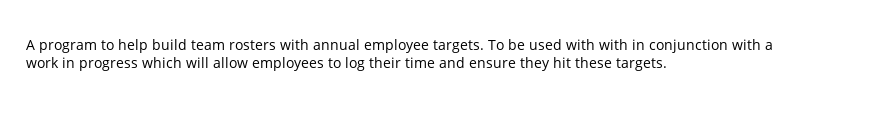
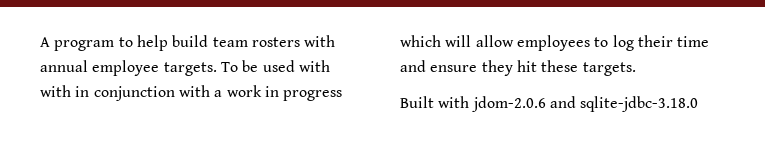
+ Built with jdom-2.0.6 and sqlite-jdbc-3.18.0

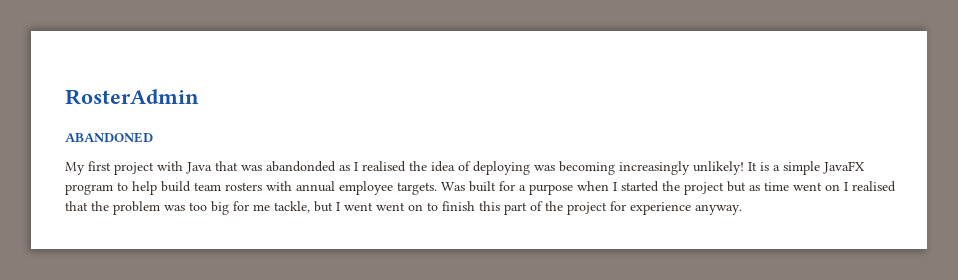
- A program to help build team rosters with annual employee targets.
+ RosterAdmin
+ ABANDONED
+ My first project with Java that was abandonded as I realised the idea of deploying was becoming increasingly unlikely! It is a simple JavaFX program to help build team rosters with annual employee targets.
- To be used with with in conjunction with a work in progress which will allow employees to log their time and ensure they hit these targets.
- Built with jdom-2.0.6 and sqlite-jdbc-3.18.0
+ Was built for a purpose when I started the project but as time went on I realised that the problem was too big for me tackle, but I went went on to finish this part of the project for experience anyway.

